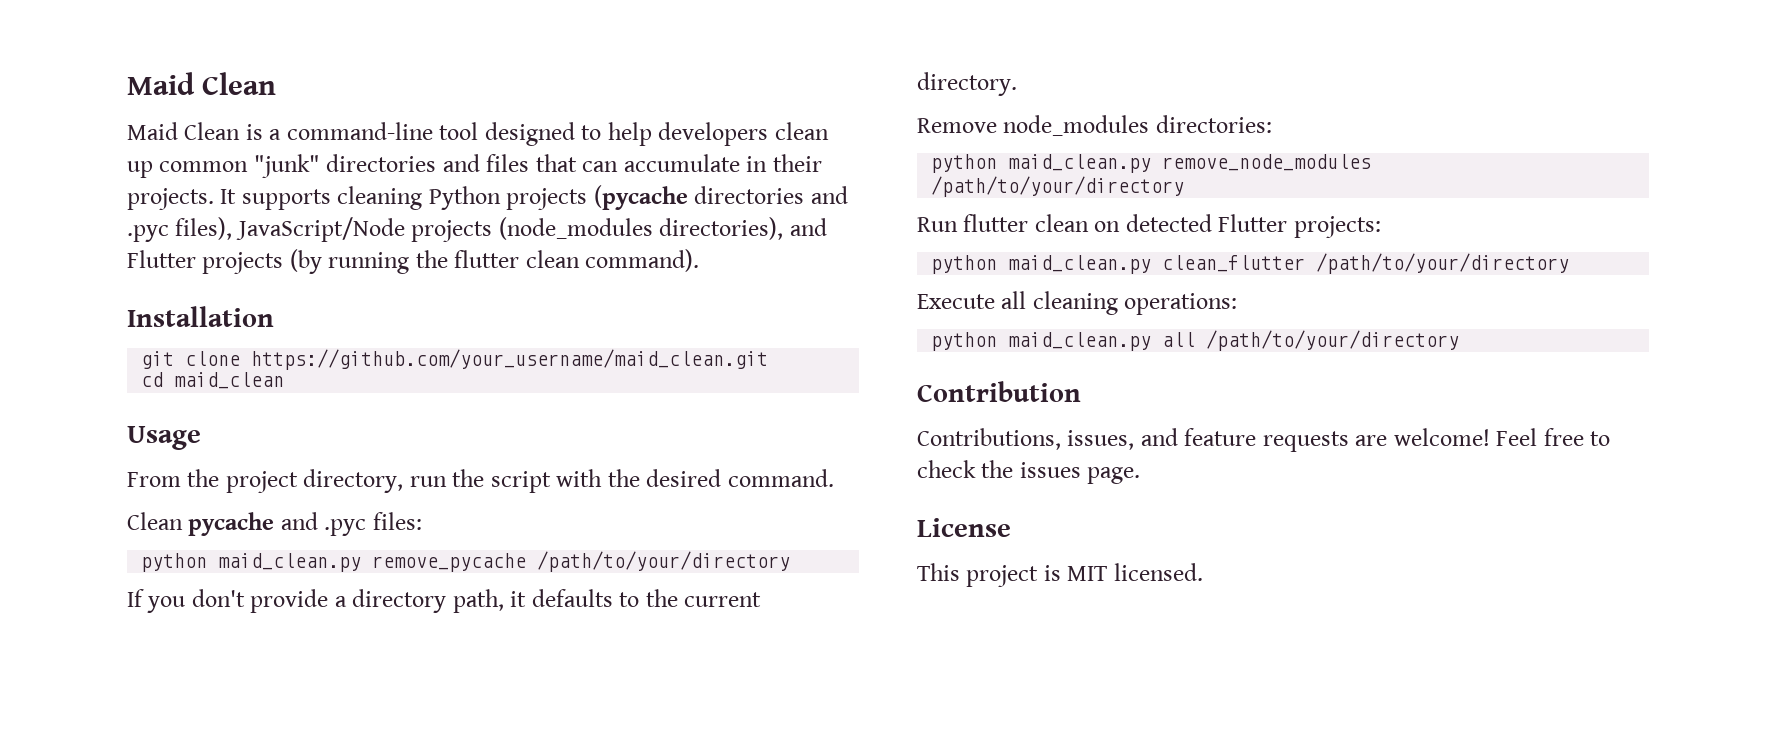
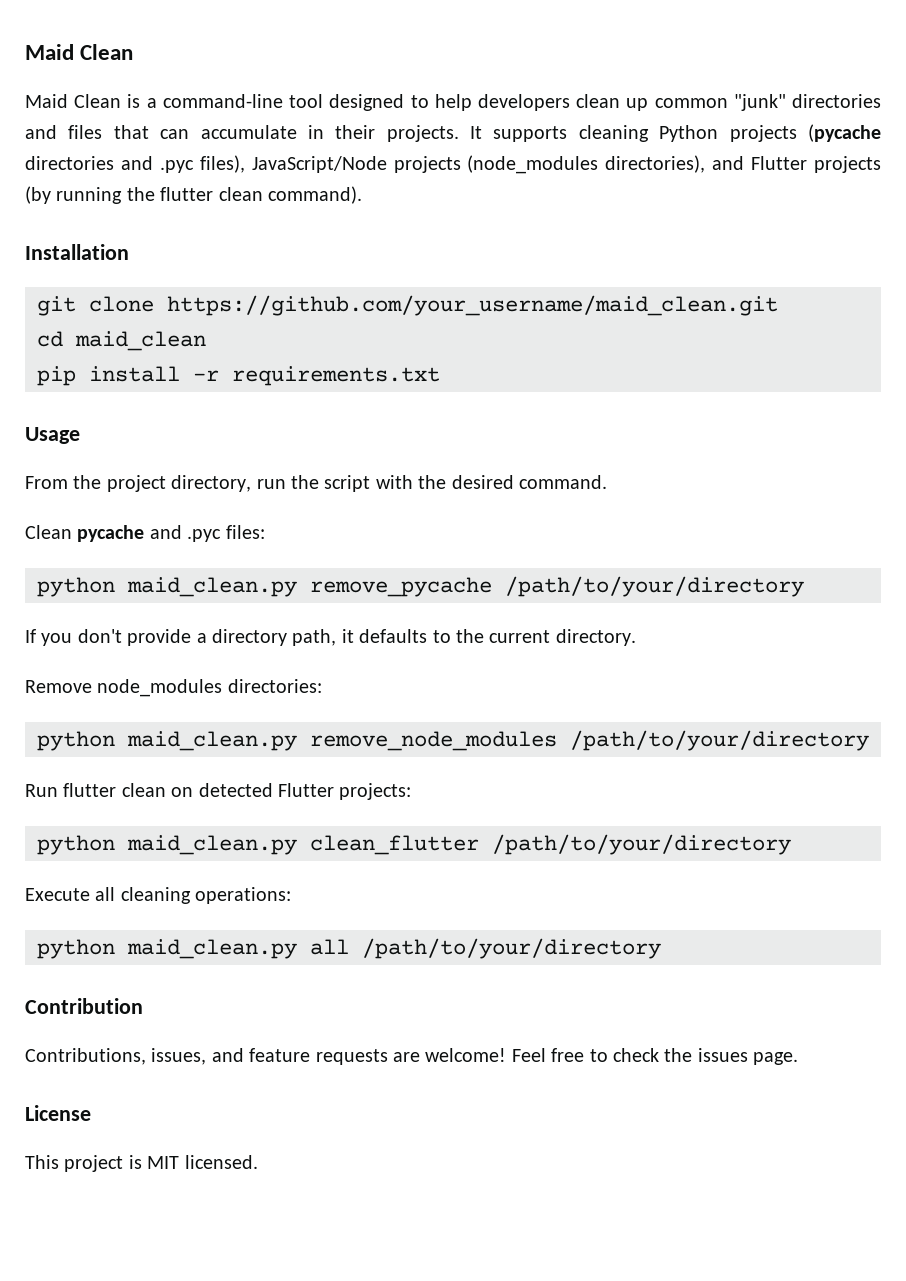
+ pip install -r requirements.txt

